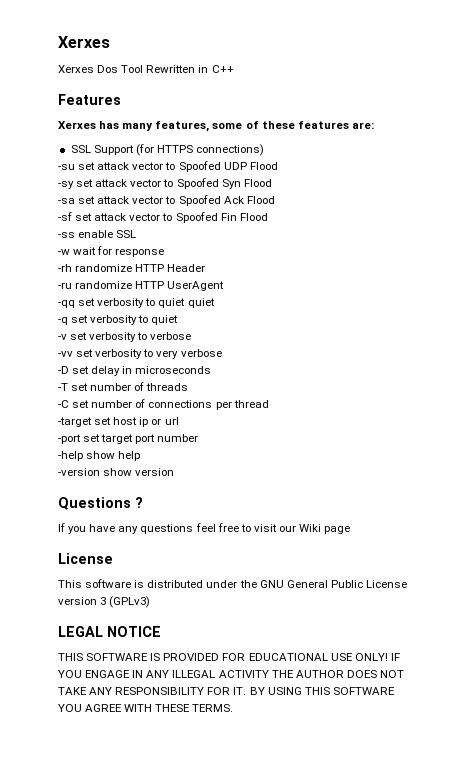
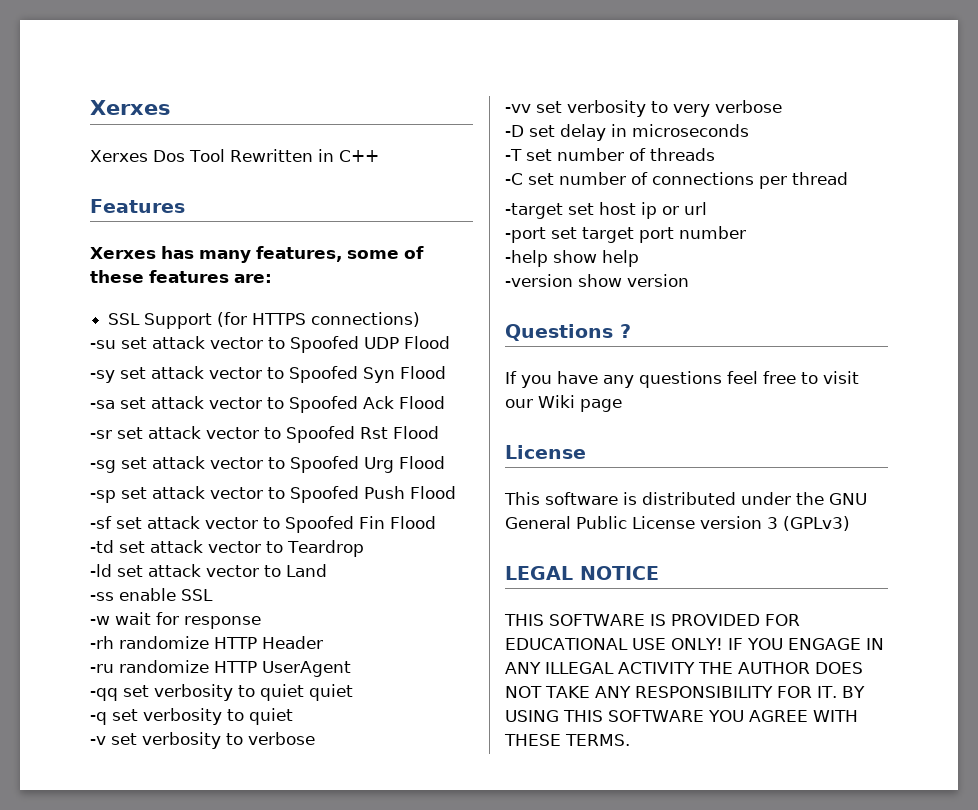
+ -sr set attack vector to Spoofed Rst Flood
+ -sg set attack vector to Spoofed Urg Flood
+ -sp set attack vector to Spoofed Push Flood
+ -td set attack vector to Teardrop
+ -ld set attack vector to Land

